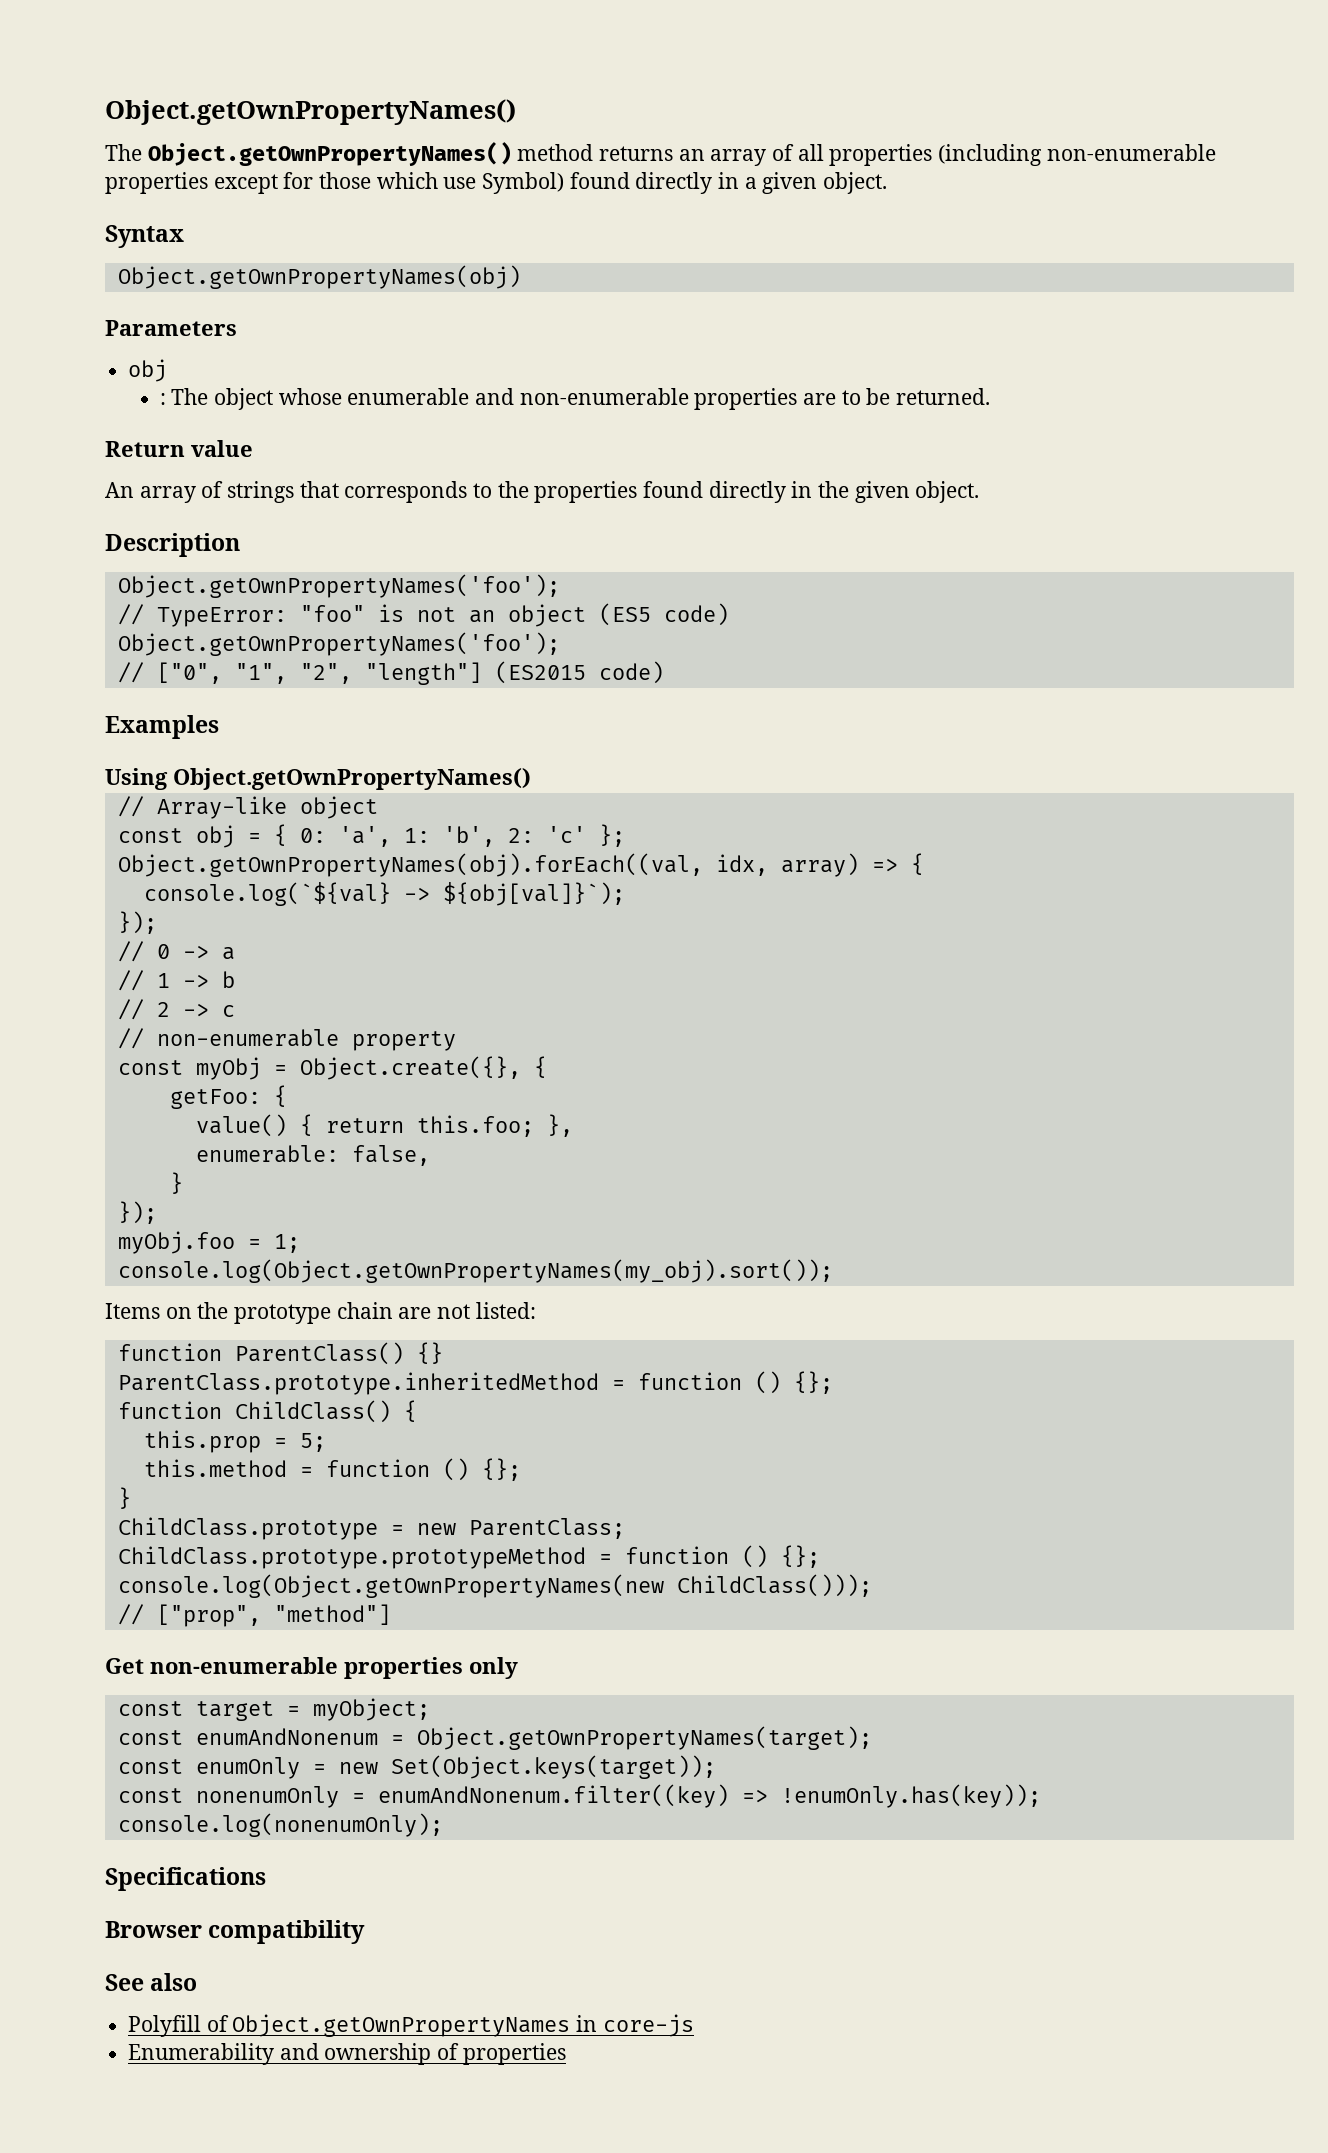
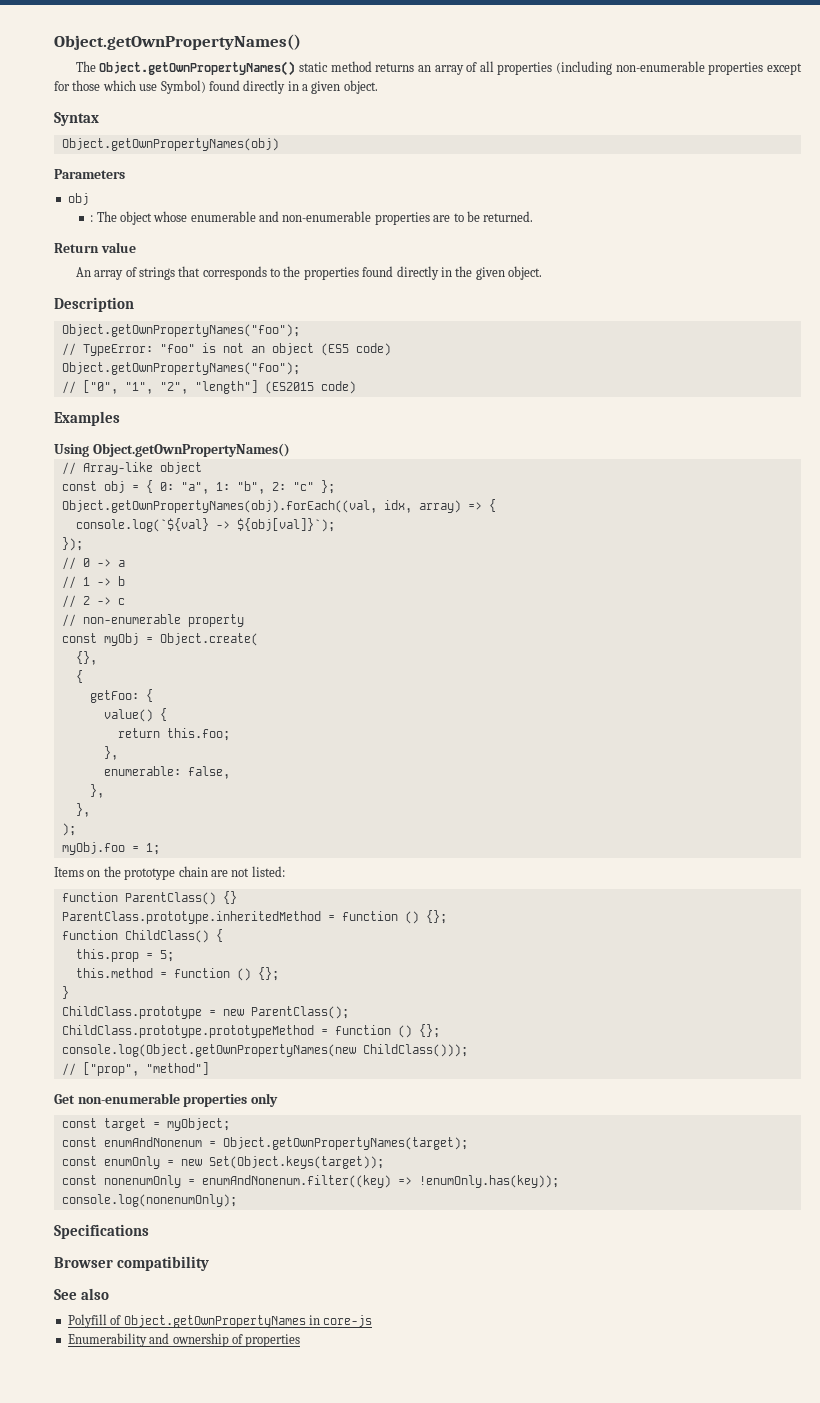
- The Object.getOwnPropertyNames() method returns an array of all properties (including non-enumerable properties except for those which use Symbol) found directly in a given object.
+ The Object.getOwnPropertyNames() static method returns an array of all properties (including non-enumerable properties except for those which use Symbol) found directly in a given object.
  Description
- Object.getOwnPropertyNames('foo');
+ Object.getOwnPropertyNames("foo");
  // TypeError: "foo" is not an object (ES5 code)
- Object.getOwnPropertyNames('foo');
+ Object.getOwnPropertyNames("foo");
- const obj = { 0: 'a', 1: 'b', 2: 'c' };
+ const obj = { 0: "a", 1: "b", 2: "c" };
- const myObj = Object.create({}, {
+ const myObj = Object.create(
+ {},
+ {
- value() { return this.foo; },
+ value() {
+ return this.foo;
+ },
  enumerable: false,
- }
- });
+ },
+ },
+ );
- console.log(Object.getOwnPropertyNames(my_obj).sort());
- ChildClass.prototype = new ParentClass;
+ ChildClass.prototype = new ParentClass();

